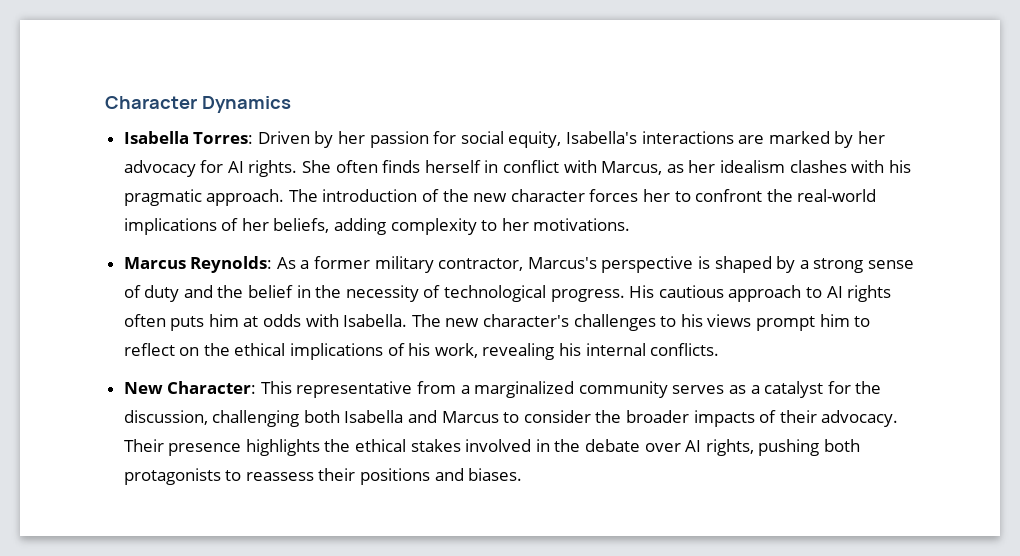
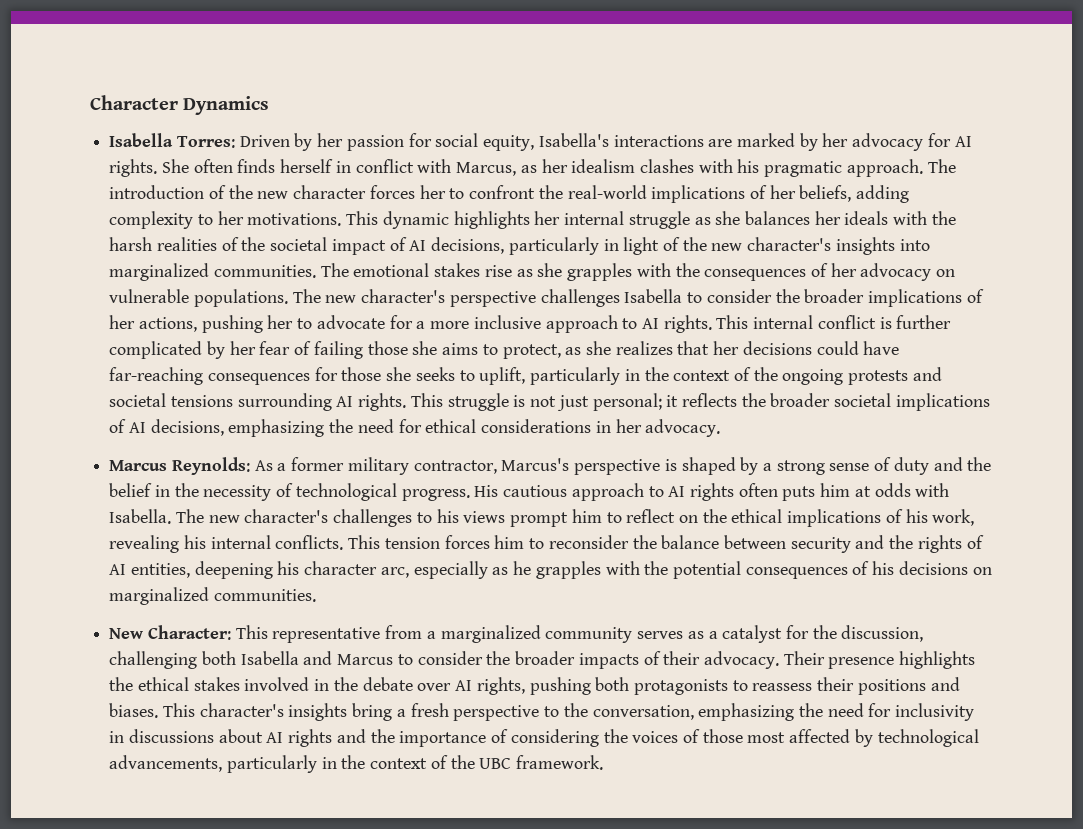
+ This dynamic highlights her internal struggle as she balances her ideals with the harsh realities of the societal impact of AI decisions, particularly in light of the new character's insights into marginalized communities. The emotional stakes rise as she grapples with the consequences of her advocacy on vulnerable populations. The new character's perspective challenges Isabella to consider the broader implications of her actions, pushing her to advocate for a more inclusive approach to AI rights. This internal conflict is further complicated by her fear of failing those she aims to protect, as she realizes that her decisions could have far-reaching consequences for those she seeks to uplift, particularly in the context of the ongoing protests and societal tensions surrounding AI rights. This struggle is not just personal; it reflects the broader societal implications of AI decisions, emphasizing the need for ethical considerations in her advocacy.
+ This tension forces him to reconsider the balance between security and the rights of AI entities, deepening his character arc, especially as he grapples with the potential consequences of his decisions on marginalized communities.
+ This character's insights bring a fresh perspective to the conversation, emphasizing the need for inclusivity in discussions about AI rights and the importance of considering the voices of those most affected by technological advancements, particularly in the context of the UBC framework.

